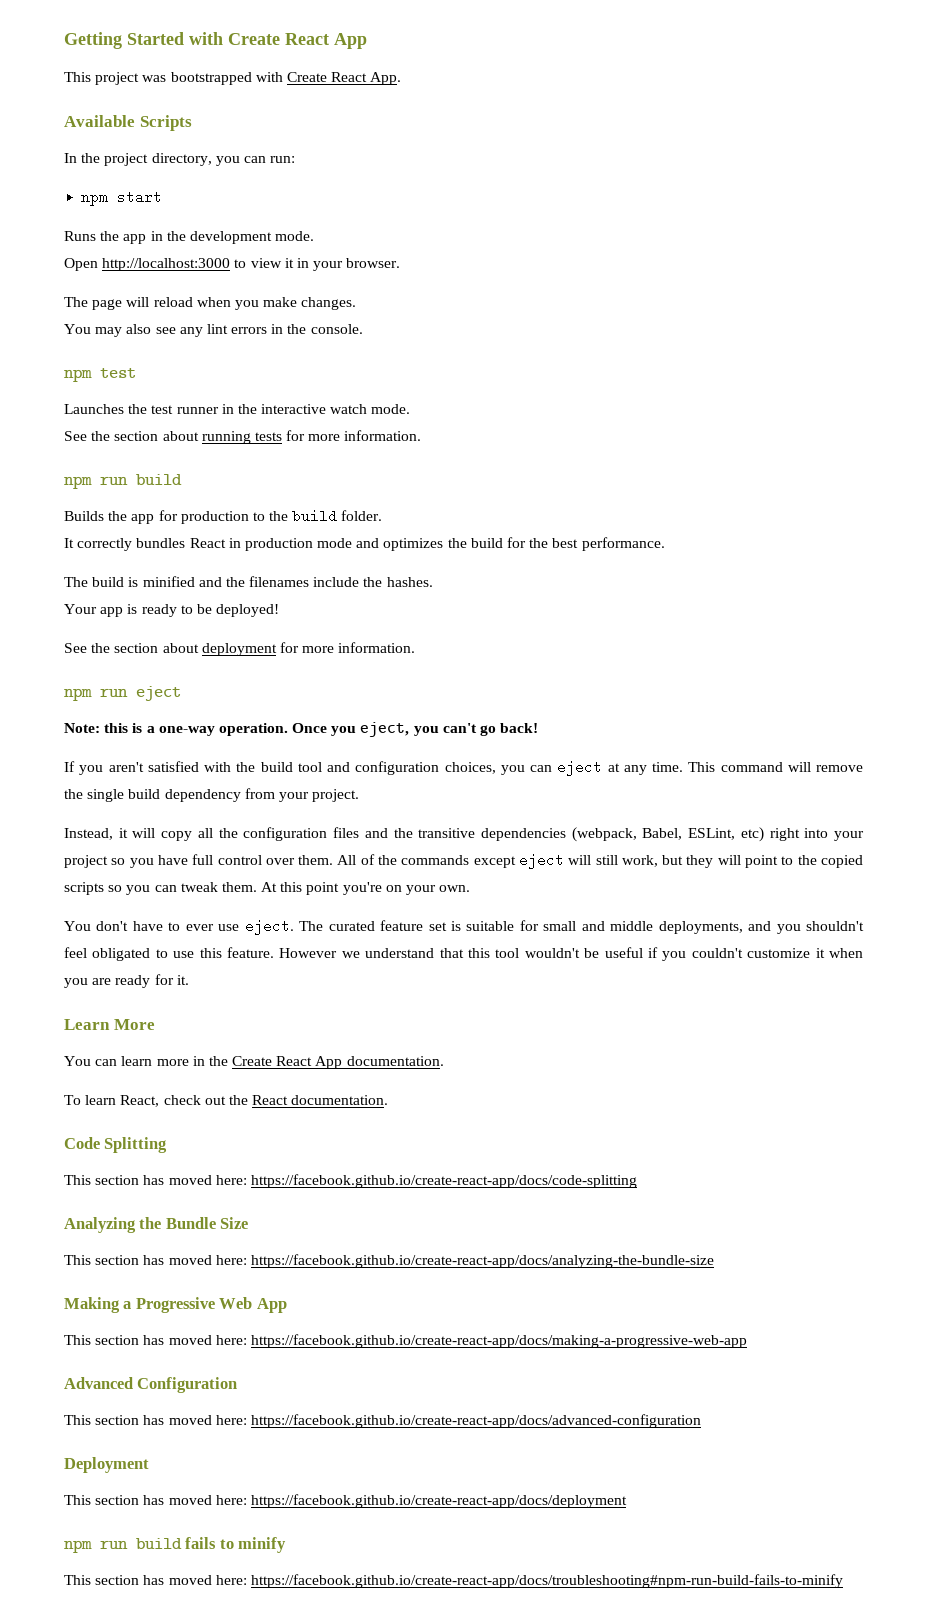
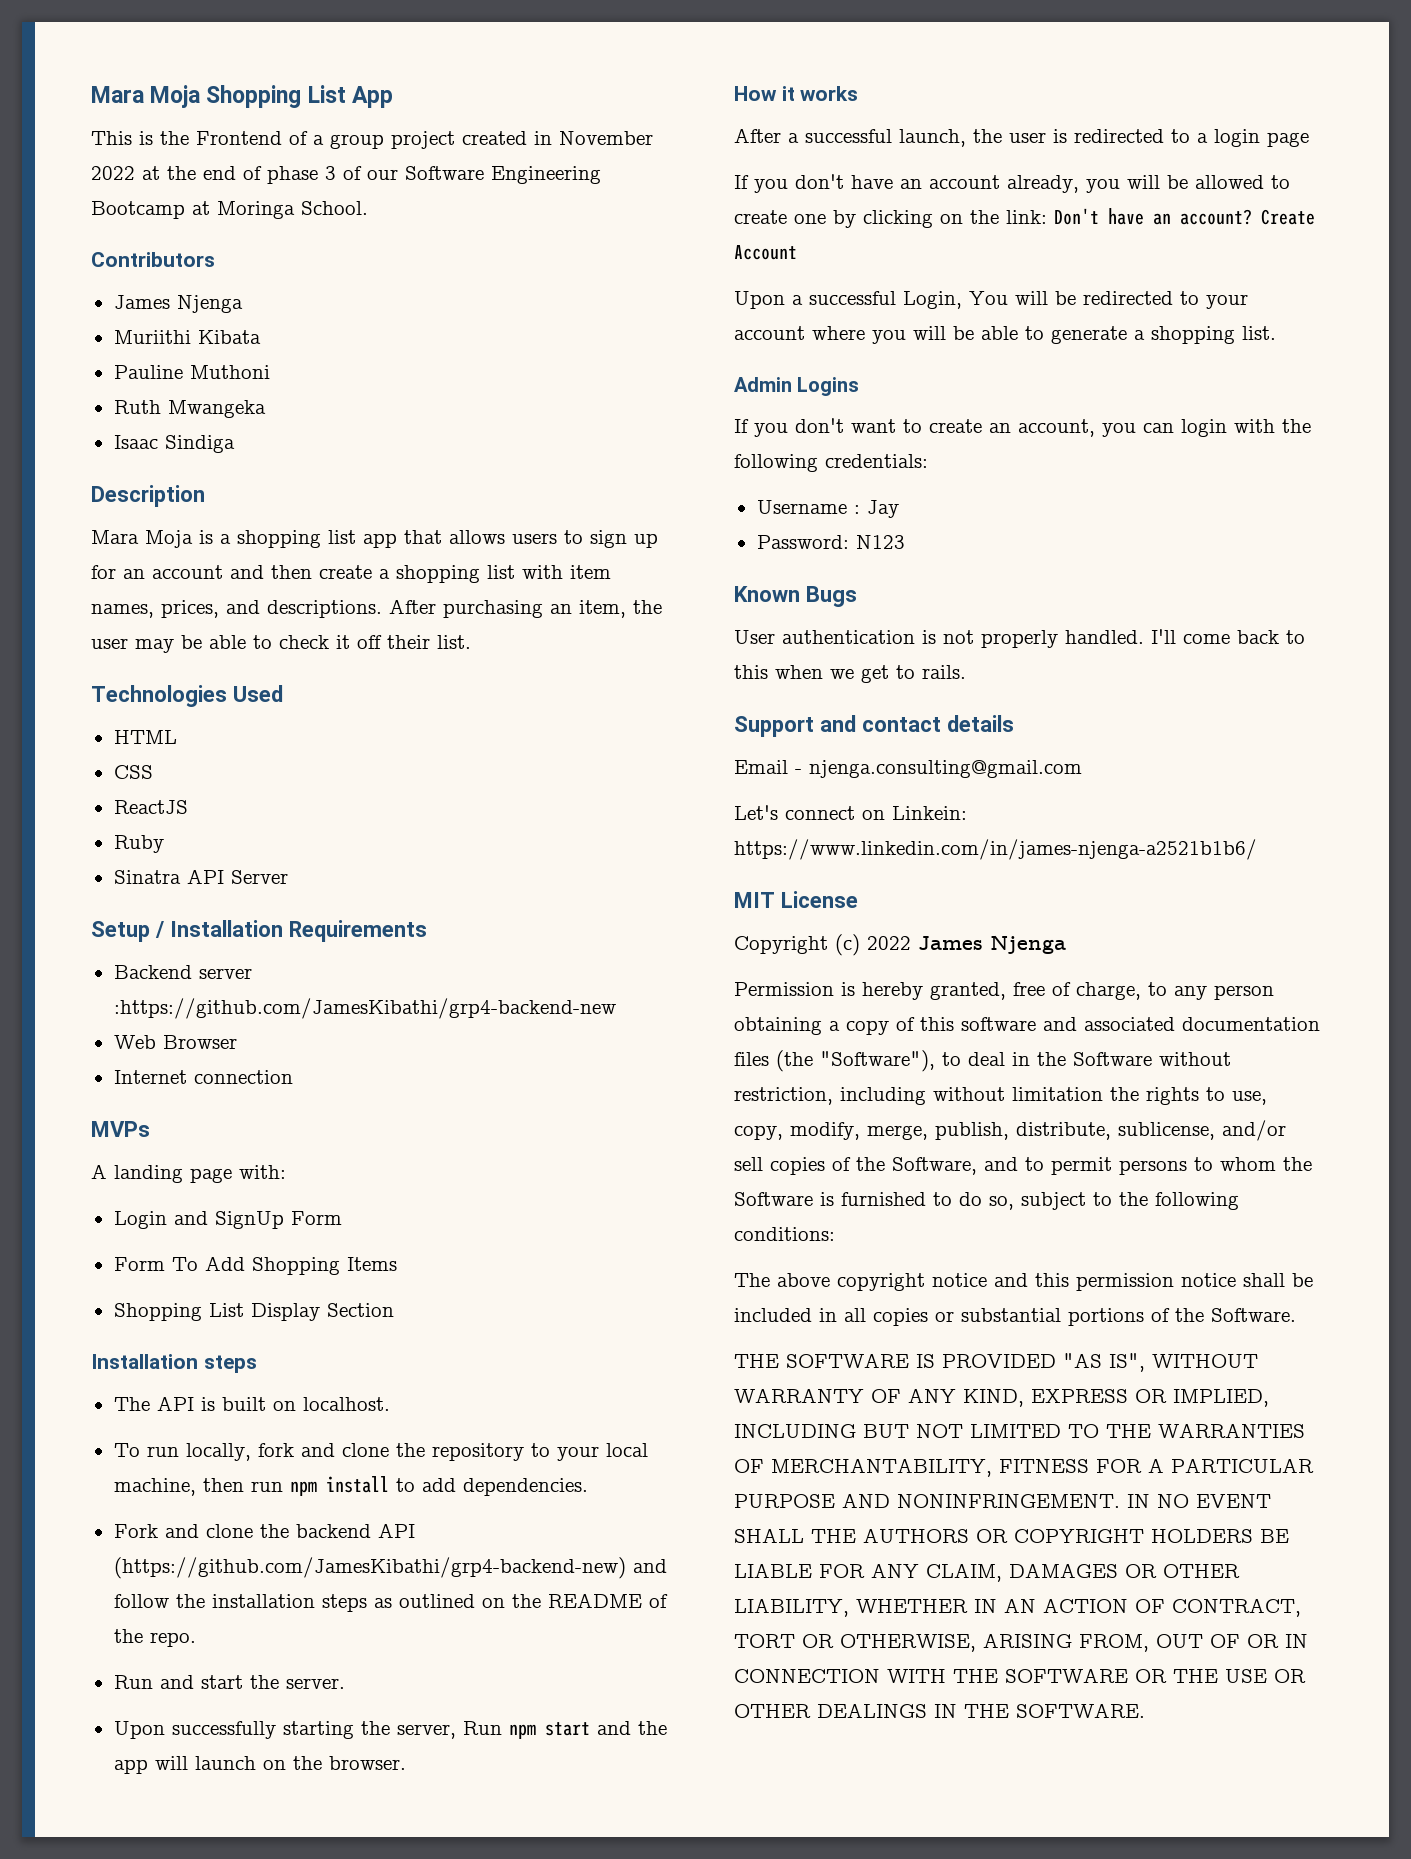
- Getting Started with Create React App
- This project was bootstrapped with Create React App.
- Available Scripts
- In the project directory, you can run:
- npm start
- Runs the app in the development mode.
- Open http://localhost:3000 to view it in your browser.
- The page will reload when you make changes.
- You may also see any lint errors in the console.
- npm test
- Launches the test runner in the interactive watch mode.
- See the section about running tests for more information.
- npm run build
- Builds the app for production to the build folder.
- It correctly bundles React in production mode and optimizes the build for the best performance.
- The build is minified and the filenames include the hashes.
- Your app is ready to be deployed!
- See the section about deployment for more information.
- npm run eject
- Note: this is a one-way operation. Once you eject, you can't go back!
- If you aren't satisfied with the build tool and configuration choices, you can eject at any time. This command will remove the single build dependency from your project.
- Instead, it will copy all the configuration files and the transitive dependencies (webpack, Babel, ESLint, etc) right into your project so you have full control over them. All of the commands except eject will still work, but they will point to the copied scripts so you can tweak them. At this point you're on your own.
- You don't have to ever use eject. The curated feature set is suitable for small and middle deployments, and you shouldn't feel obligated to use this feature. However we understand that this tool wouldn't be useful if you couldn't customize it when you are ready for it.
- Learn More
- You can learn more in the Create React App documentation.
- To learn React, check out the React documentation.
- Code Splitting
- This section has moved here: https://facebook.github.io/create-react-app/docs/code-splitting
- Analyzing the Bundle Size
- This section has moved here: https://facebook.github.io/create-react-app/docs/analyzing-the-bundle-size
- Making a Progressive Web App
- This section has moved here: https://facebook.github.io/create-react-app/docs/making-a-progressive-web-app
- Advanced Configuration
- This section has moved here: https://facebook.github.io/create-react-app/docs/advanced-configuration
- Deployment
- This section has moved here: https://facebook.github.io/create-react-app/docs/deployment
- npm run build fails to minify
- This section has moved here: https://facebook.github.io/create-react-app/docs/troubleshooting#npm-run-build-fails-to-minify
+ Mara Moja Shopping List App
+ This is the Frontend of a group project created in November 2022 at the end of phase 3 of our Software Engineering Bootcamp at Moringa School.
+ Contributors
+ James Njenga
+ Muriithi Kibata
+ Pauline Muthoni
+ Ruth Mwangeka
+ Isaac Sindiga
+ Description
+ Mara Moja is a shopping list app that allows users to sign up for an account and then create a shopping list with item names, prices, and descriptions. After purchasing an item, the user may be able to check it off their list.
+ Technologies Used
+ HTML
+ CSS
+ ReactJS
+ Ruby
+ Sinatra API Server
+ Setup / Installation Requirements
+ Backend server :https://github.com/JamesKibathi/grp4-backend-new
+ Web Browser
+ Internet connection
+ MVPs
+ A landing page with:
+ Login and SignUp Form
+ Form To Add Shopping Items
+ Shopping List Display Section
+ Installation steps
+ The API is built on localhost.
+ To run locally, fork and clone the repository to your local machine, then run npm install to add dependencies.
+ Fork and clone the backend API (https://github.com/JamesKibathi/grp4-backend-new) and follow the installation steps as outlined on the README of the repo.
+ Run and start the server.
+ Upon successfully starting the server, Run npm start and the app will launch on the browser.
+ How it works
+ After a successful launch, the user is redirected to a login page
+ If you don't have an account already, you will be allowed to create one by clicking on the link: Don't have an account? Create Account
+ Upon a successful Login, You will be redirected to your account where you will be able to generate a shopping list.
+ Admin Logins
+ If you don't want to create an account, you can login with the following credentials:
+ Username : Jay
+ Password: N123
+ Known Bugs
+ User authentication is not properly handled. I'll come back to this when we get to rails.
+ Support and contact details
+ Email - njenga.consulting@gmail.com
+ Let's connect on Linkein: https://www.linkedin.com/in/james-njenga-a2521b1b6/
+ MIT License
+ Copyright (c) 2022 James Njenga
+ Permission is hereby granted, free of charge, to any person obtaining a copy of this software and associated documentation files (the "Software"), to deal in the Software without restriction, including without limitation the rights to use, copy, modify, merge, publish, distribute, sublicense, and/or sell copies of the Software, and to permit persons to whom the Software is furnished to do so, subject to the following conditions:
+ The above copyright notice and this permission notice shall be included in all copies or substantial portions of the Software.
+ THE SOFTWARE IS PROVIDED "AS IS", WITHOUT WARRANTY OF ANY KIND, EXPRESS OR IMPLIED, INCLUDING BUT NOT LIMITED TO THE WARRANTIES OF MERCHANTABILITY, FITNESS FOR A PARTICULAR PURPOSE AND NONINFRINGEMENT. IN NO EVENT SHALL THE AUTHORS OR COPYRIGHT HOLDERS BE LIABLE FOR ANY CLAIM, DAMAGES OR OTHER LIABILITY, WHETHER IN AN ACTION OF CONTRACT, TORT OR OTHERWISE, ARISING FROM, OUT OF OR IN CONNECTION WITH THE SOFTWARE OR THE USE OR OTHER DEALINGS IN THE SOFTWARE.

